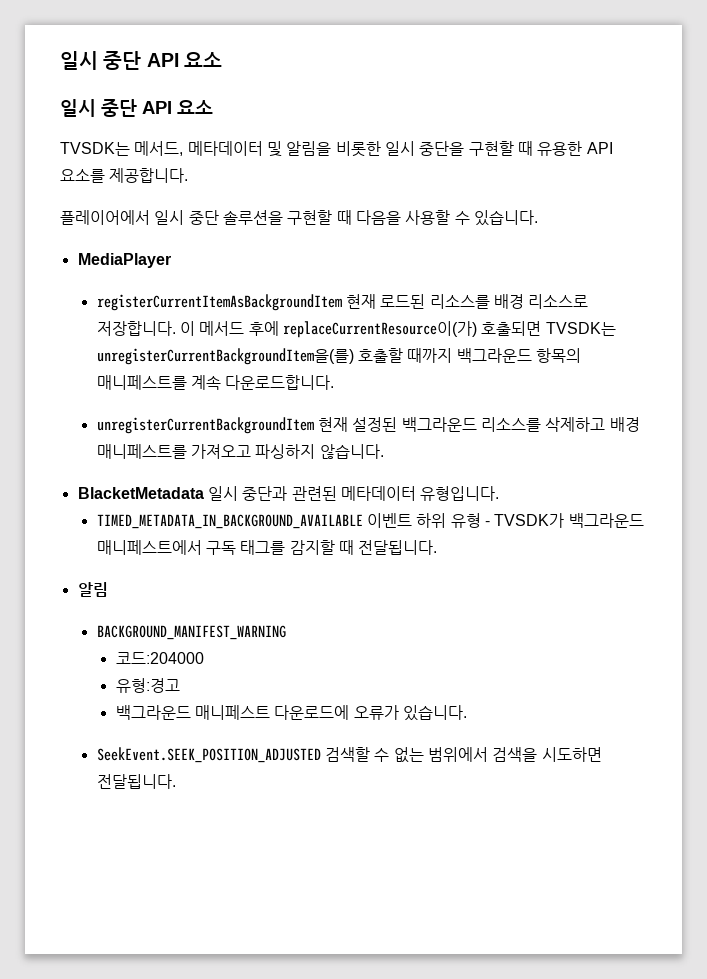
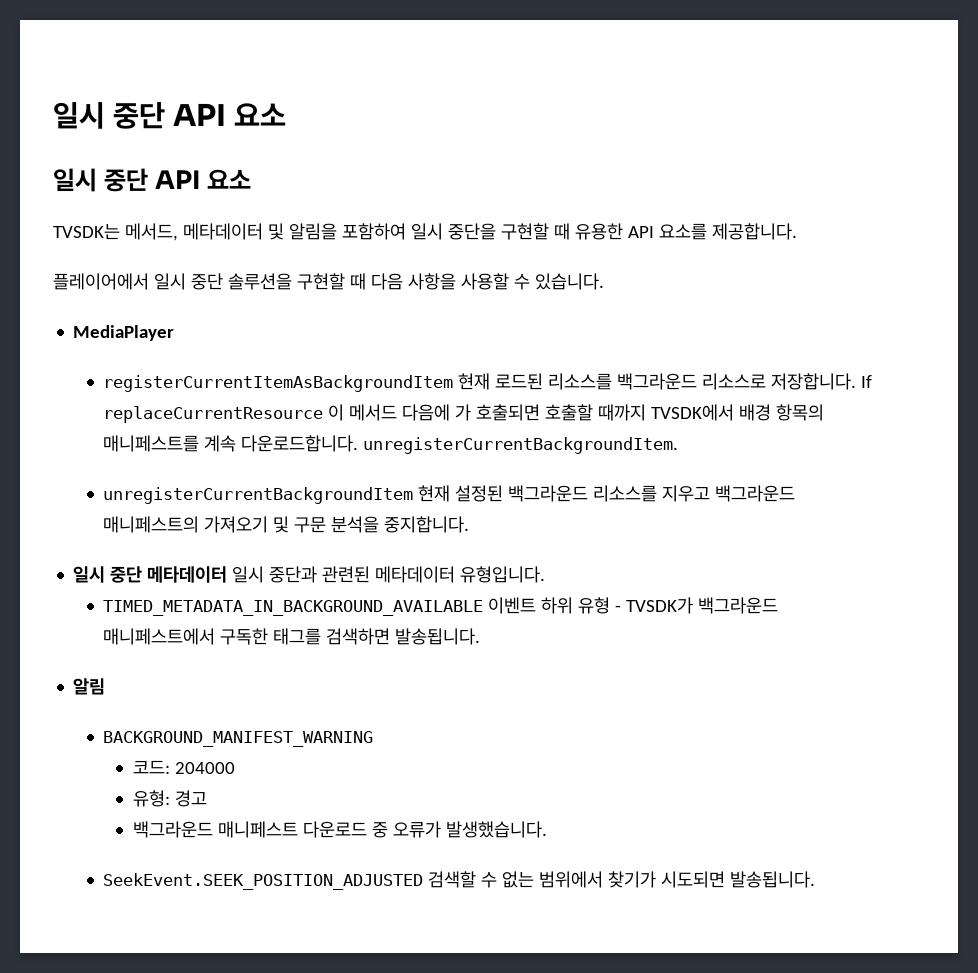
- TVSDK는 메서드, 메타데이터 및 알림을 비롯한 일시 중단을 구현할 때 유용한 API 요소를 제공합니다.
+ TVSDK는 메서드, 메타데이터 및 알림을 포함하여 일시 중단을 구현할 때 유용한 API 요소를 제공합니다.
- 플레이어에서 일시 중단 솔루션을 구현할 때 다음을 사용할 수 있습니다.
+ 플레이어에서 일시 중단 솔루션을 구현할 때 다음 사항을 사용할 수 있습니다.
- registerCurrentItemAsBackgroundItem 현재 로드된 리소스를 배경 리소스로 저장합니다.
+ registerCurrentItemAsBackgroundItem 현재 로드된 리소스를 백그라운드 리소스로 저장합니다.
- 이 메서드 후에 replaceCurrentResource이(가) 호출되면 TVSDK는 unregisterCurrentBackgroundItem을(를) 호출할 때까지 백그라운드 항목의 매니페스트를 계속 다운로드합니다.
+ If replaceCurrentResource 이 메서드 다음에 가 호출되면 호출할 때까지 TVSDK에서 배경 항목의 매니페스트를 계속 다운로드합니다. unregisterCurrentBackgroundItem.
- unregisterCurrentBackgroundItem 현재 설정된 백그라운드 리소스를 삭제하고 배경 매니페스트를 가져오고 파싱하지 않습니다.
- BlacketMetadata 일시 중단과 관련된 메타데이터 유형입니다.
+ unregisterCurrentBackgroundItem 현재 설정된 백그라운드 리소스를 지우고 백그라운드 매니페스트의 가져오기 및 구문 분석을 중지합니다.
+ 일시 중단 메타데이터 일시 중단과 관련된 메타데이터 유형입니다.
- TIMED_METADATA_IN_BACKGROUND_AVAILABLE 이벤트 하위 유형 - TVSDK가 백그라운드 매니페스트에서 구독 태그를 감지할 때 전달됩니다.
+ TIMED_METADATA_IN_BACKGROUND_AVAILABLE 이벤트 하위 유형 - TVSDK가 백그라운드 매니페스트에서 구독한 태그를 검색하면 발송됩니다.
  알림
  BACKGROUND_MANIFEST_WARNING
- 코드:204000
- 유형:경고
- 백그라운드 매니페스트 다운로드에 오류가 있습니다.
+ 코드: 204000
+ 유형: 경고
+ 백그라운드 매니페스트 다운로드 중 오류가 발생했습니다.
- SeekEvent.SEEK_POSITION_ADJUSTED 검색할 수 없는 범위에서 검색을 시도하면 전달됩니다.
+ SeekEvent.SEEK_POSITION_ADJUSTED 검색할 수 없는 범위에서 찾기가 시도되면 발송됩니다.

